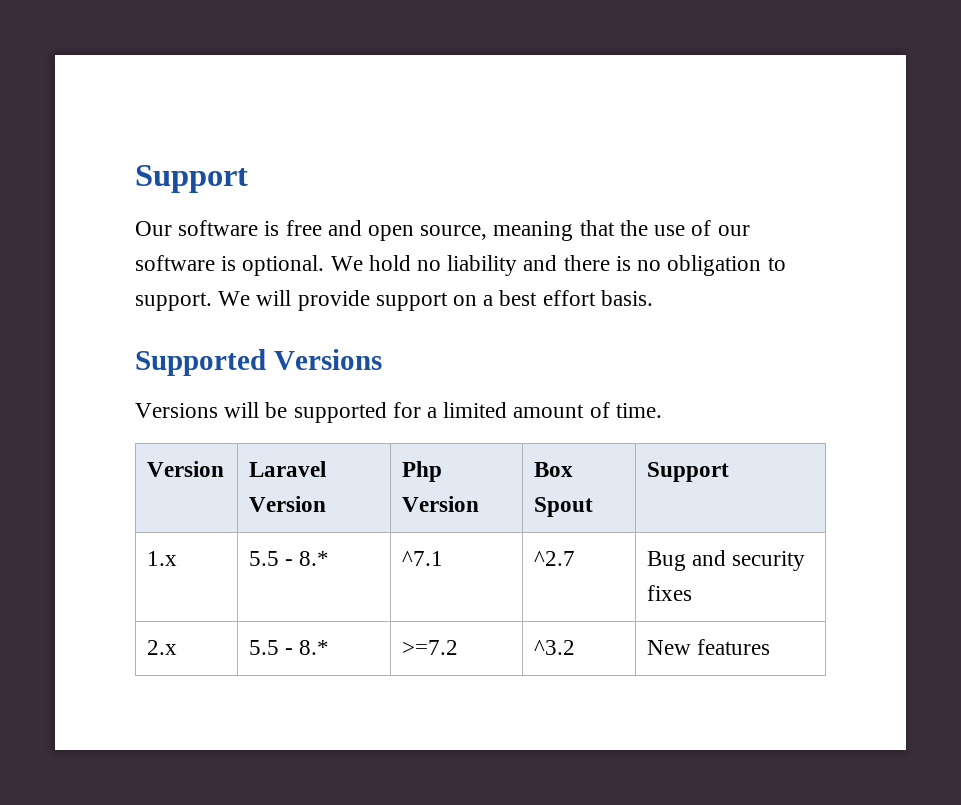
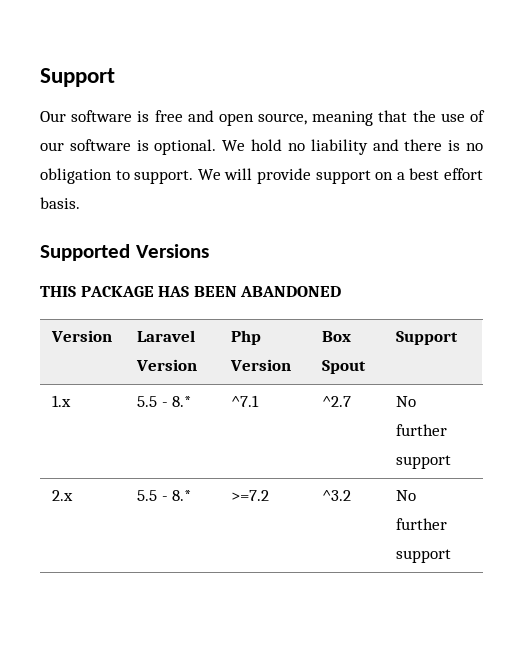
- Versions will be supported for a limited amount of time.
+ THIS PACKAGE HAS BEEN ABANDONED
- 1.x | 5.5 - 8.* | ^7.1 | ^2.7 | Bug and security fixes
+ 1.x | 5.5 - 8.* | ^7.1 | ^2.7 | No further support
- 2.x | 5.5 - 8.* | >=7.2 | ^3.2 | New features
+ 2.x | 5.5 - 8.* | >=7.2 | ^3.2 | No further support

